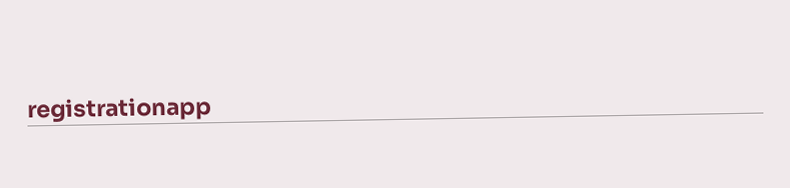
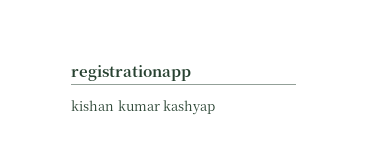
+ kishan kumar kashyap

